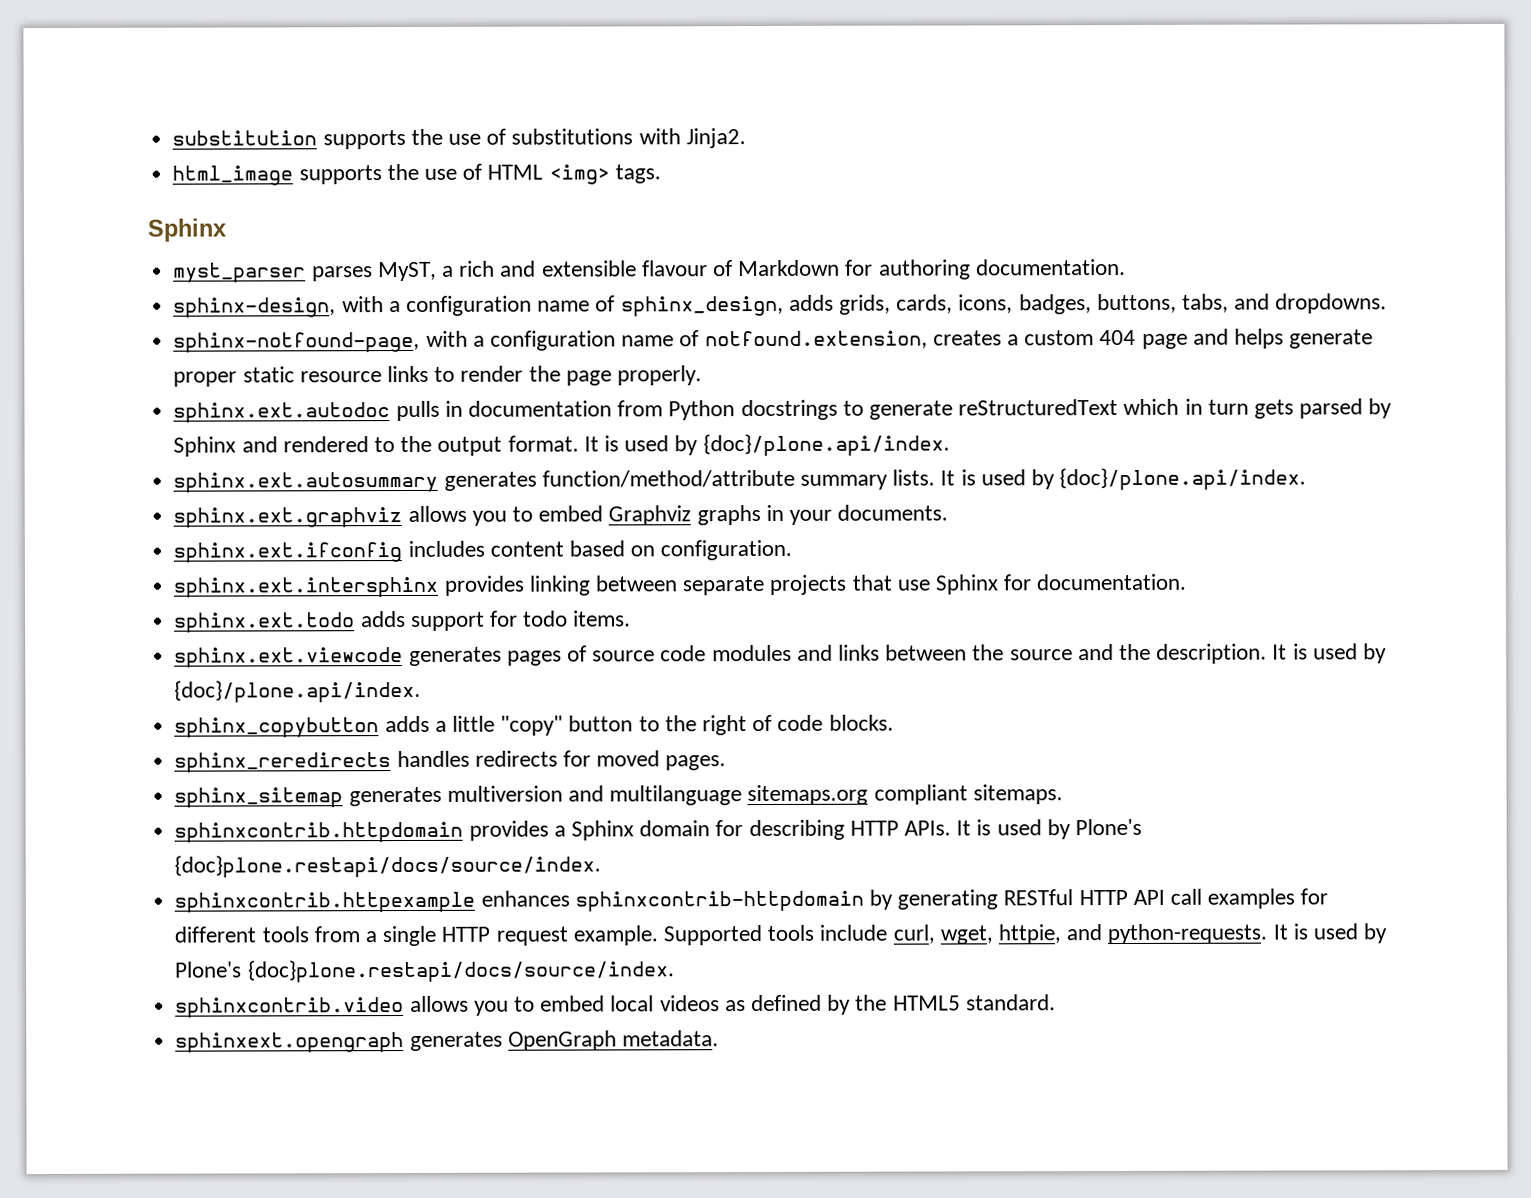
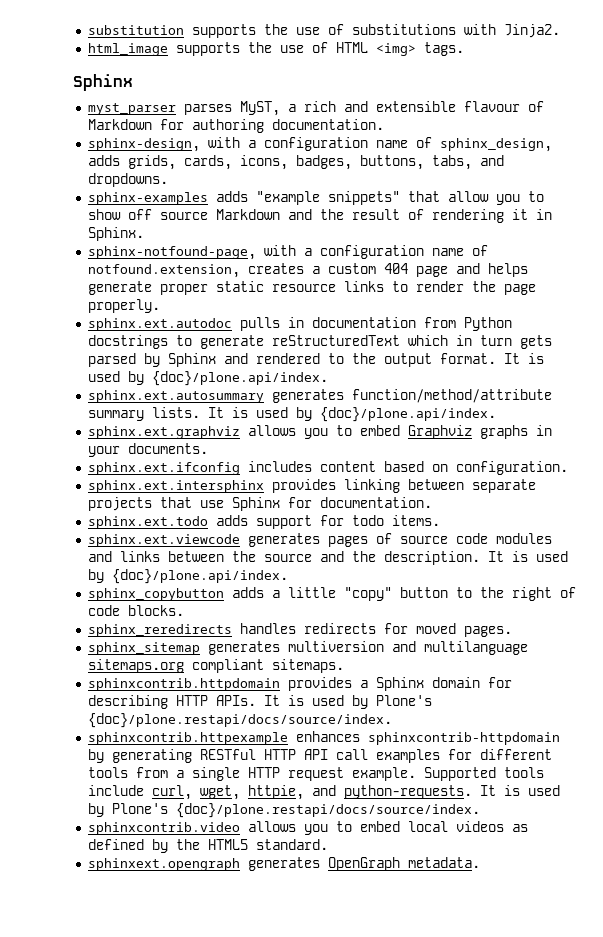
+ sphinx-examples adds "example snippets" that allow you to show off source Markdown and the result of rendering it in Sphinx.
- sphinxcontrib.httpdomain provides a Sphinx domain for describing HTTP APIs. It is used by Plone's {doc}plone.restapi/docs/source/index.
+ sphinxcontrib.httpdomain provides a Sphinx domain for describing HTTP APIs. It is used by Plone's {doc}/plone.restapi/docs/source/index.
- Supported tools include curl, wget, httpie, and python-requests. It is used by Plone's {doc}plone.restapi/docs/source/index.
+ Supported tools include curl, wget, httpie, and python-requests. It is used by Plone's {doc}/plone.restapi/docs/source/index.

